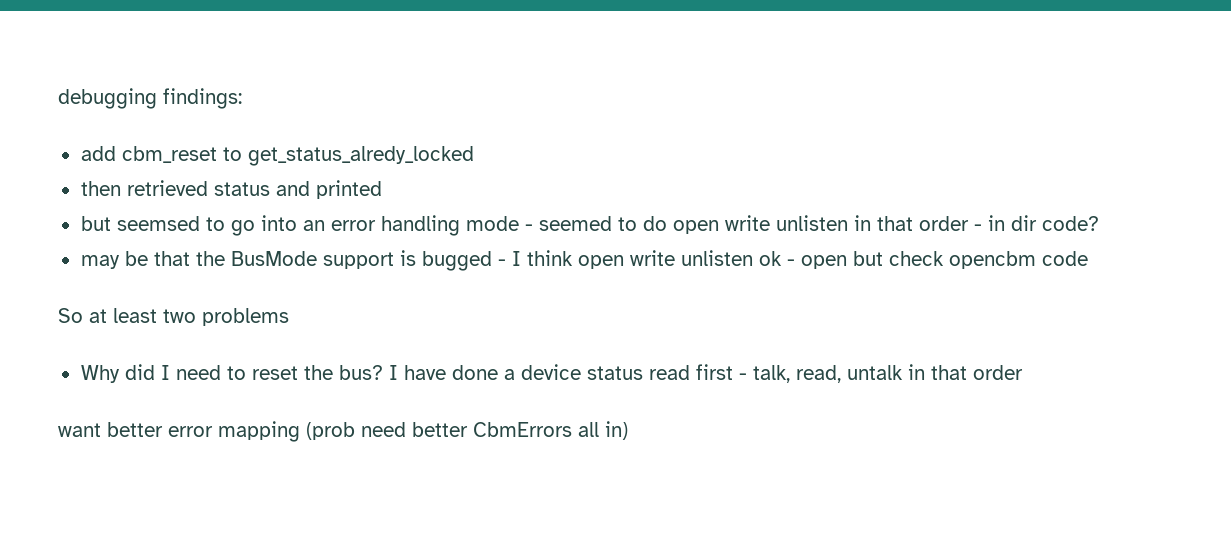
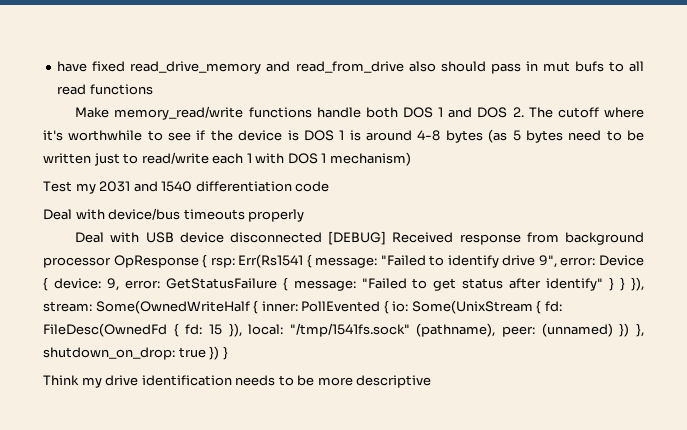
- debugging findings:
- add cbm_reset to get_status_alredy_locked
- then retrieved status and printed
- but seemsed to go into an error handling mode - seemed to do open write unlisten in that order - in dir code?
- may be that the BusMode support is bugged - I think open write unlisten ok - open but check opencbm code
- So at least two problems
- Why did I need to reset the bus? I have done a device status read first - talk, read, untalk in that order
- want better error mapping (prob need better CbmErrors all in)
+ have fixed read_drive_memory and read_from_drive also should pass in mut bufs to all read functions
+ Make memory_read/write functions handle both DOS 1 and DOS 2. The cutoff where it's worthwhile to see if the device is DOS 1 is around 4-8 bytes (as 5 bytes need to be written just to read/write each 1 with DOS 1 mechanism)
+ Test my 2031 and 1540 differentiation code
+ Deal with device/bus timeouts properly
+ Deal with USB device disconnected [DEBUG] Received response from background processor OpResponse { rsp: Err(Rs1541 { message: "Failed to identify drive 9", error: Device { device: 9, error: GetStatusFailure { message: "Failed to get status after identify" } } }), stream: Some(OwnedWriteHalf { inner: PollEvented { io: Some(UnixStream { fd: FileDesc(OwnedFd { fd: 15 }), local: "/tmp/1541fs.sock" (pathname), peer: (unnamed) }) }, shutdown_on_drop: true }) }
+ Think my drive identification needs to be more descriptive

